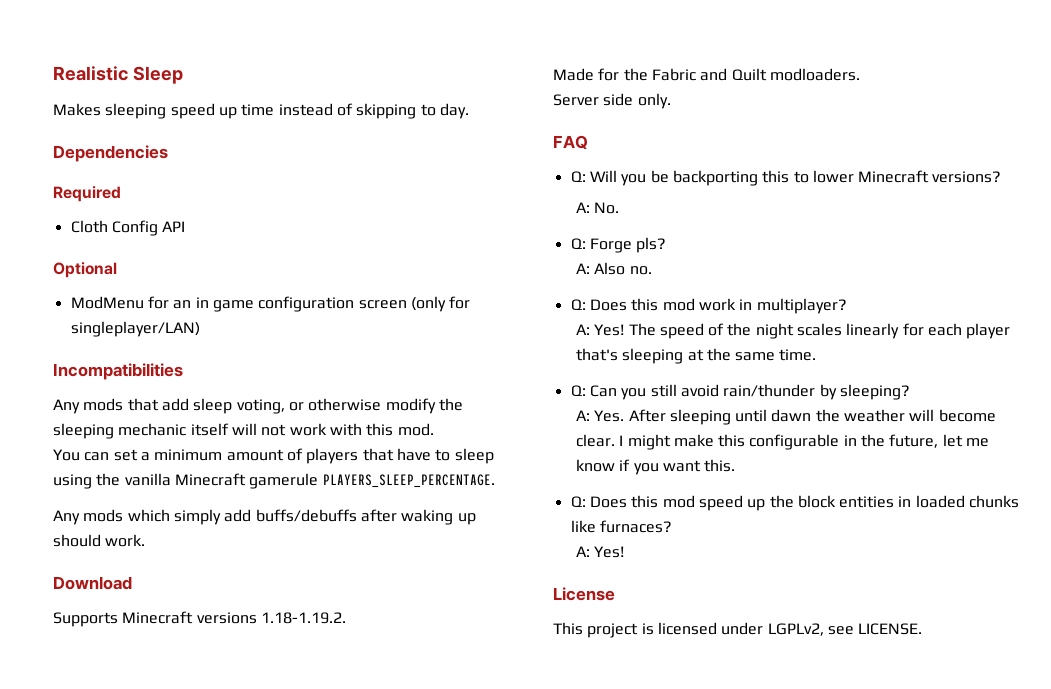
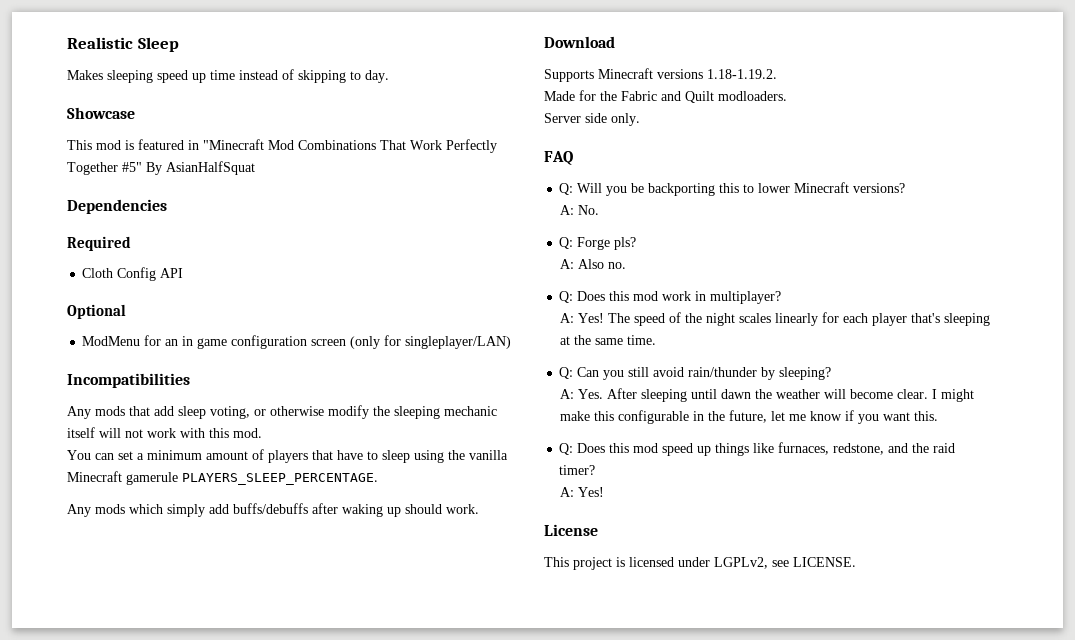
+ Showcase
+ This mod is featured in "Minecraft Mod Combinations That Work Perfectly Together #5" By AsianHalfSquat
- Q: Does this mod speed up the block entities in loaded chunks like furnaces?
+ Q: Does this mod speed up things like furnaces, redstone, and the raid timer?

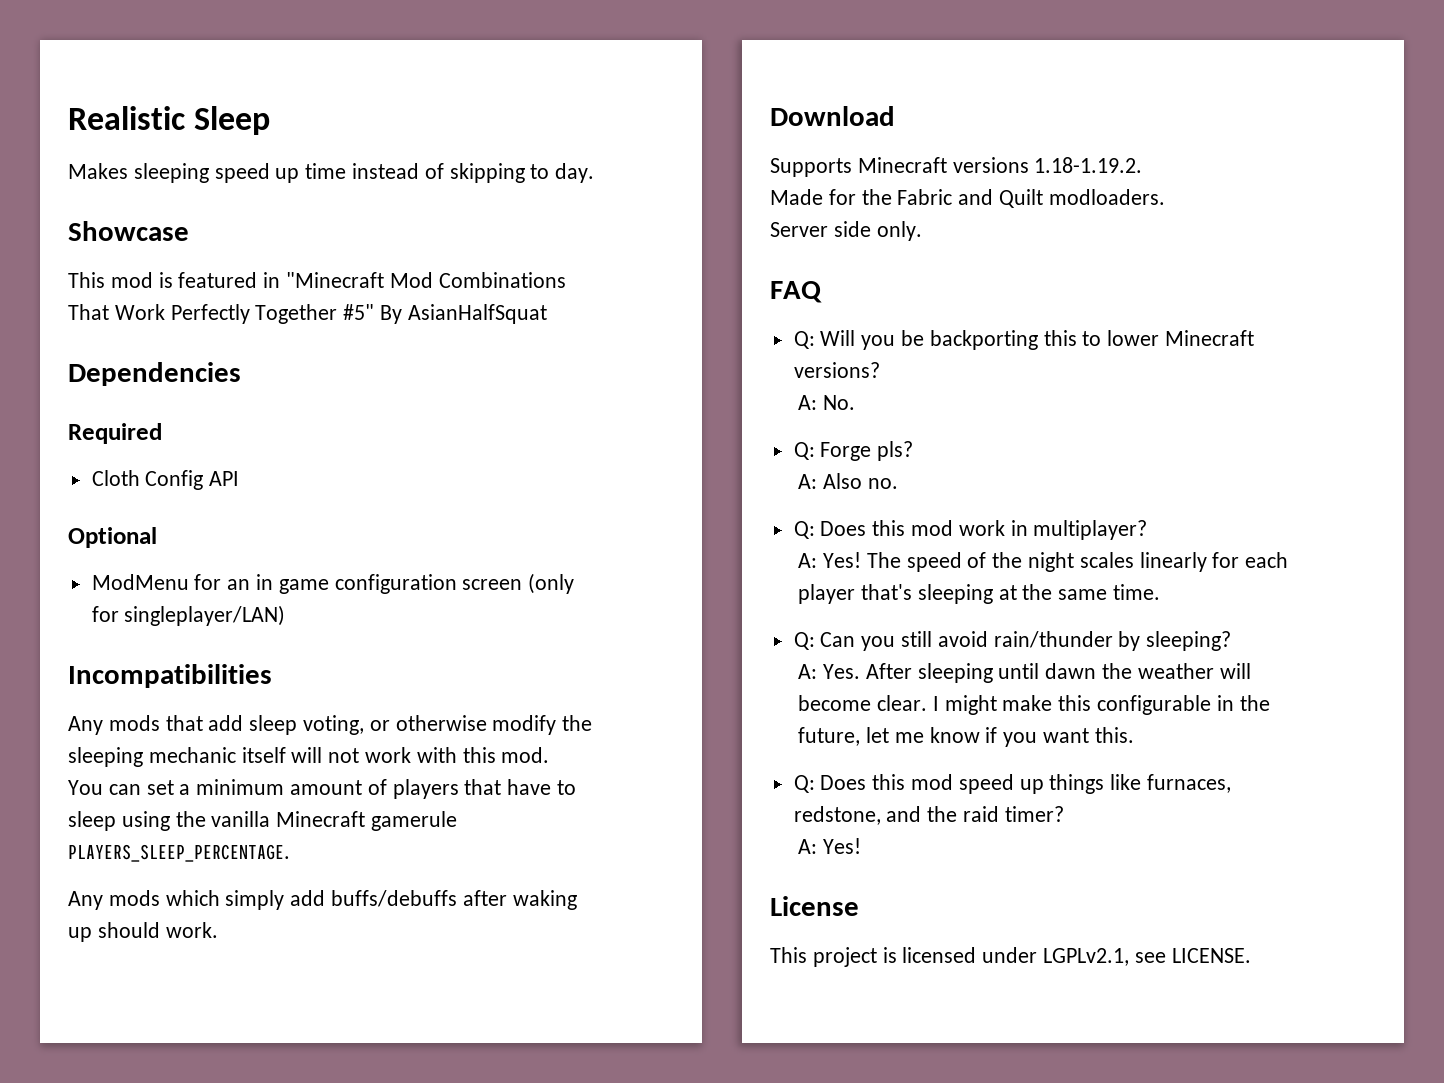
- This project is licensed under LGPLv2, see LICENSE.
+ This project is licensed under LGPLv2.1, see LICENSE.

